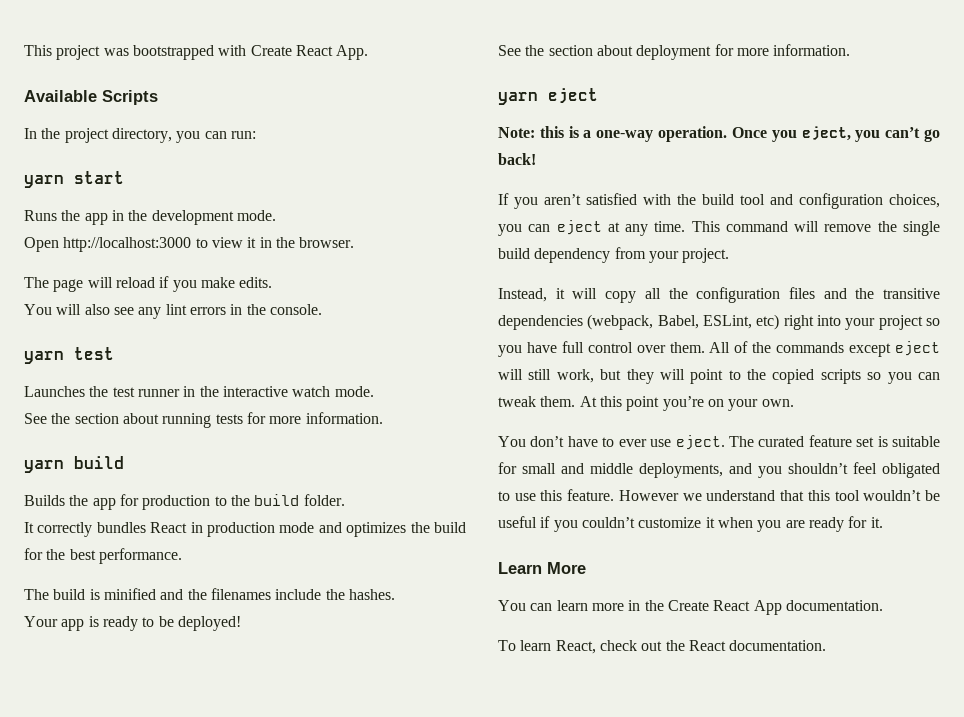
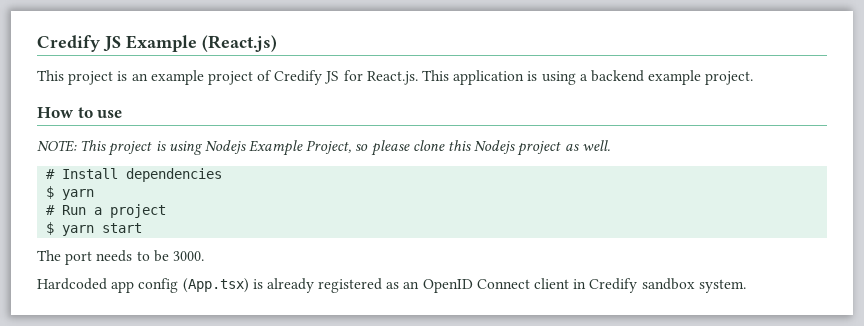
- This project was bootstrapped with Create React App.
- Available Scripts
- In the project directory, you can run:
- yarn start
- Runs the app in the development mode.
- Open http://localhost:3000 to view it in the browser.
- The page will reload if you make edits.
- You will also see any lint errors in the console.
- yarn test
- Launches the test runner in the interactive watch mode.
- See the section about running tests for more information.
- yarn build
- Builds the app for production to the build folder.
- It correctly bundles React in production mode and optimizes the build for the best performance.
- The build is minified and the filenames include the hashes.
- Your app is ready to be deployed!
- See the section about deployment for more information.
- yarn eject
- Note: this is a one-way operation. Once you eject, you can’t go back!
- If you aren’t satisfied with the build tool and configuration choices, you can eject at any time. This command will remove the single build dependency from your project.
- Instead, it will copy all the configuration files and the transitive dependencies (webpack, Babel, ESLint, etc) right into your project so you have full control over them. All of the commands except eject will still work, but they will point to the copied scripts so you can tweak them. At this point you’re on your own.
- You don’t have to ever use eject. The curated feature set is suitable for small and middle deployments, and you shouldn’t feel obligated to use this feature. However we understand that this tool wouldn’t be useful if you couldn’t customize it when you are ready for it.
- Learn More
- You can learn more in the Create React App documentation.
- To learn React, check out the React documentation.
+ Credify JS Example (React.js)
+ This project is an example project of Credify JS for React.js. This application is using a backend example project.
+ How to use
+ NOTE: This project is using Nodejs Example Project, so please clone this Nodejs project as well.
+ # Install dependencies
+ $ yarn
+ # Run a project
+ $ yarn start
+ The port needs to be 3000.
+ Hardcoded app config (App.tsx) is already registered as an OpenID Connect client in Credify sandbox system.

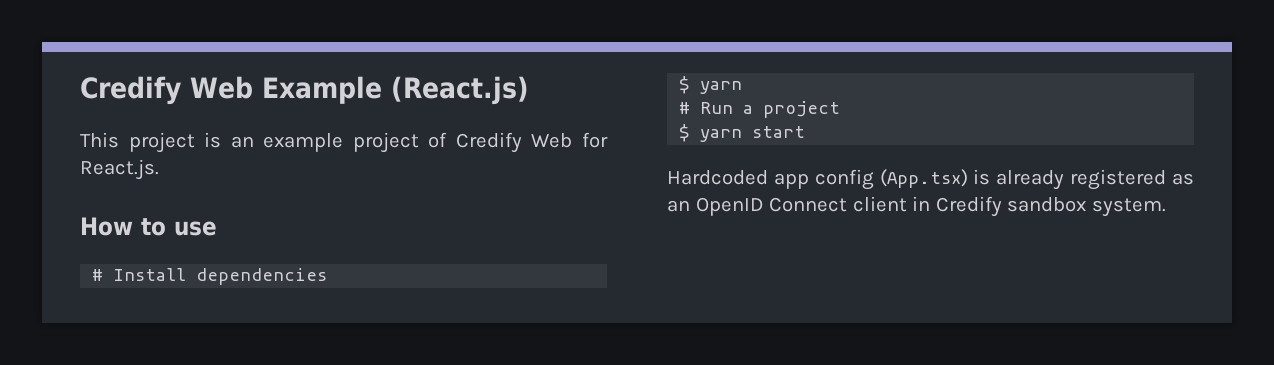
- Credify JS Example (React.js)
+ Credify Web Example (React.js)
- This project is an example project of Credify JS for React.js. This application is using a backend example project.
+ This project is an example project of Credify Web for React.js.
  How to use
- NOTE: This project is using Nodejs Example Project, so please clone this Nodejs project as well.
- The port needs to be 3000.

